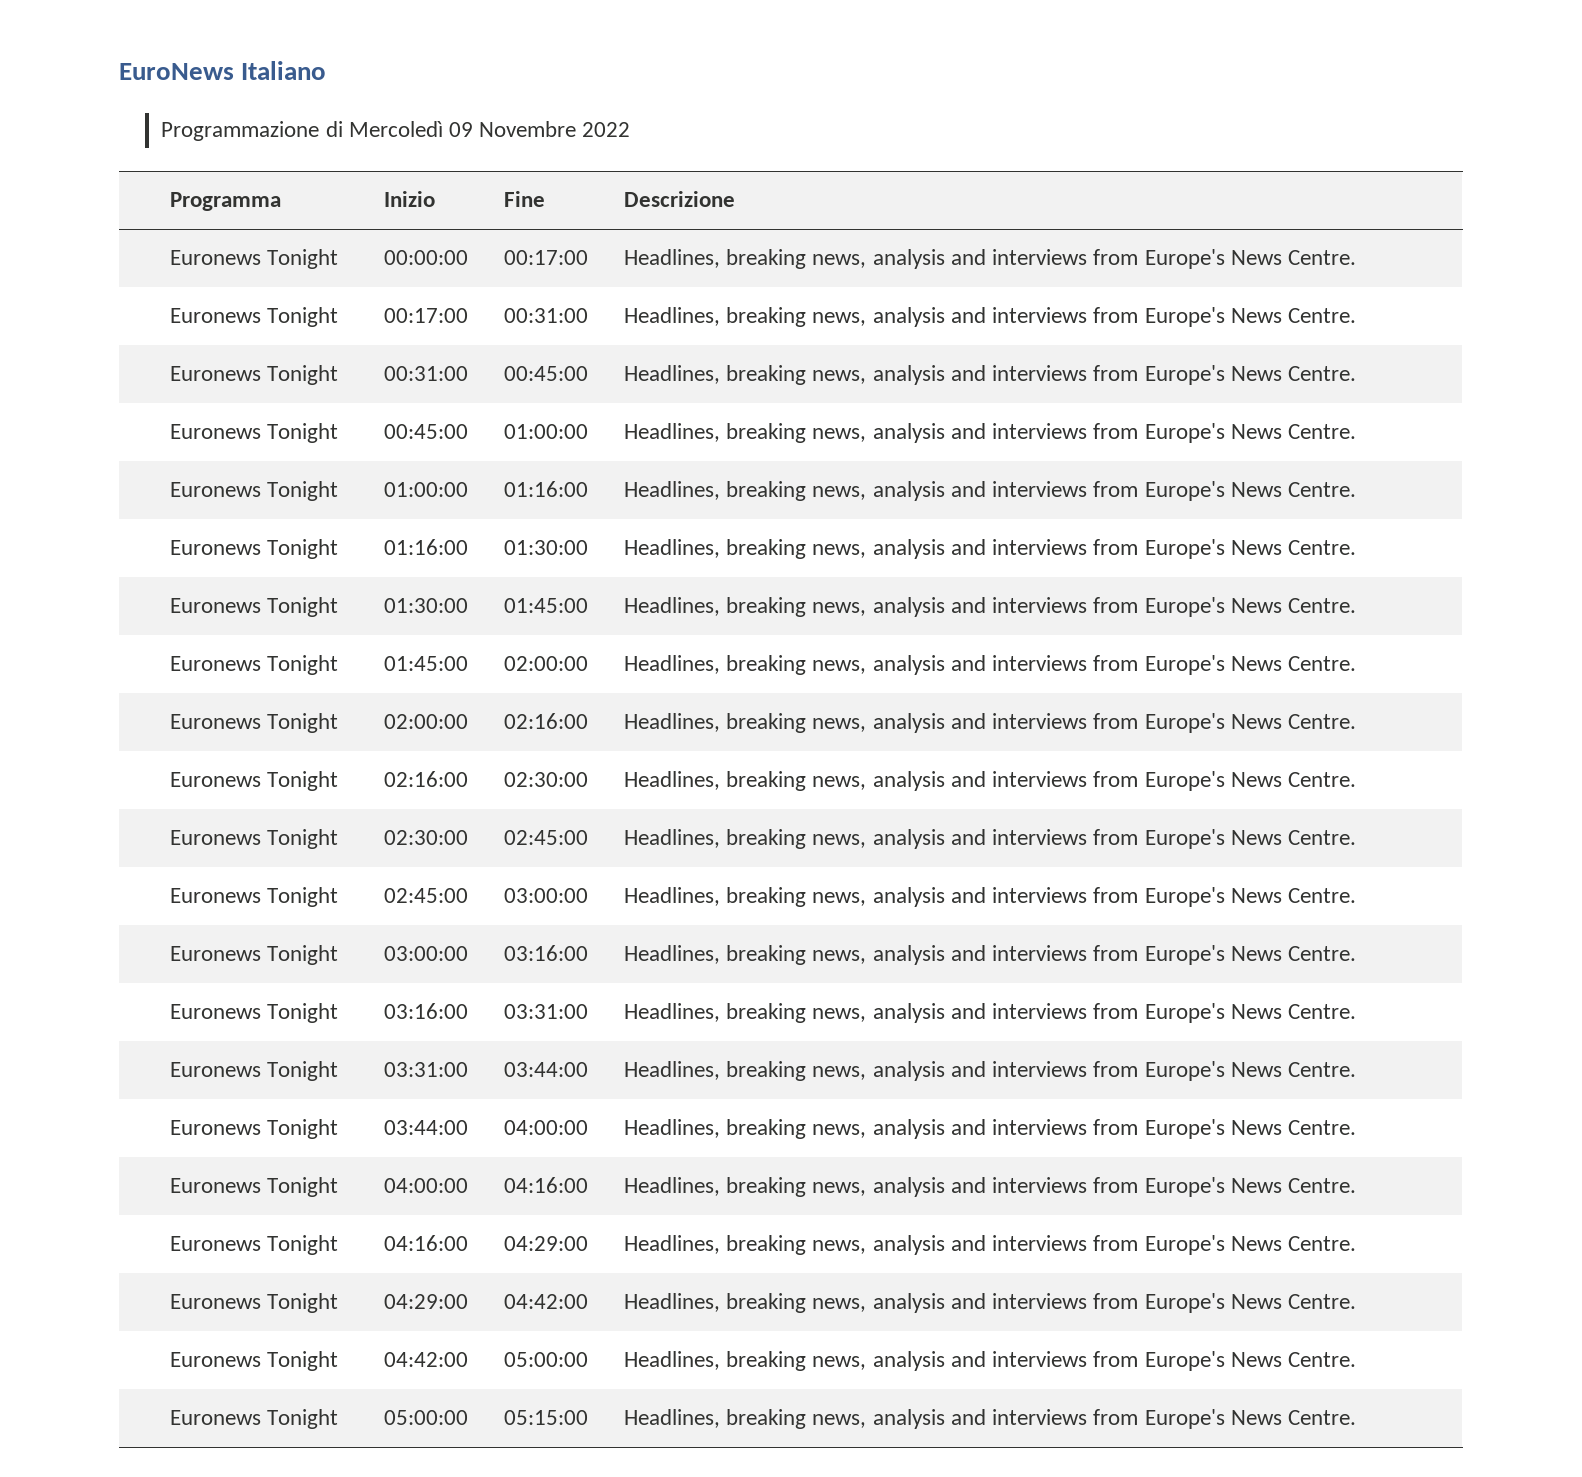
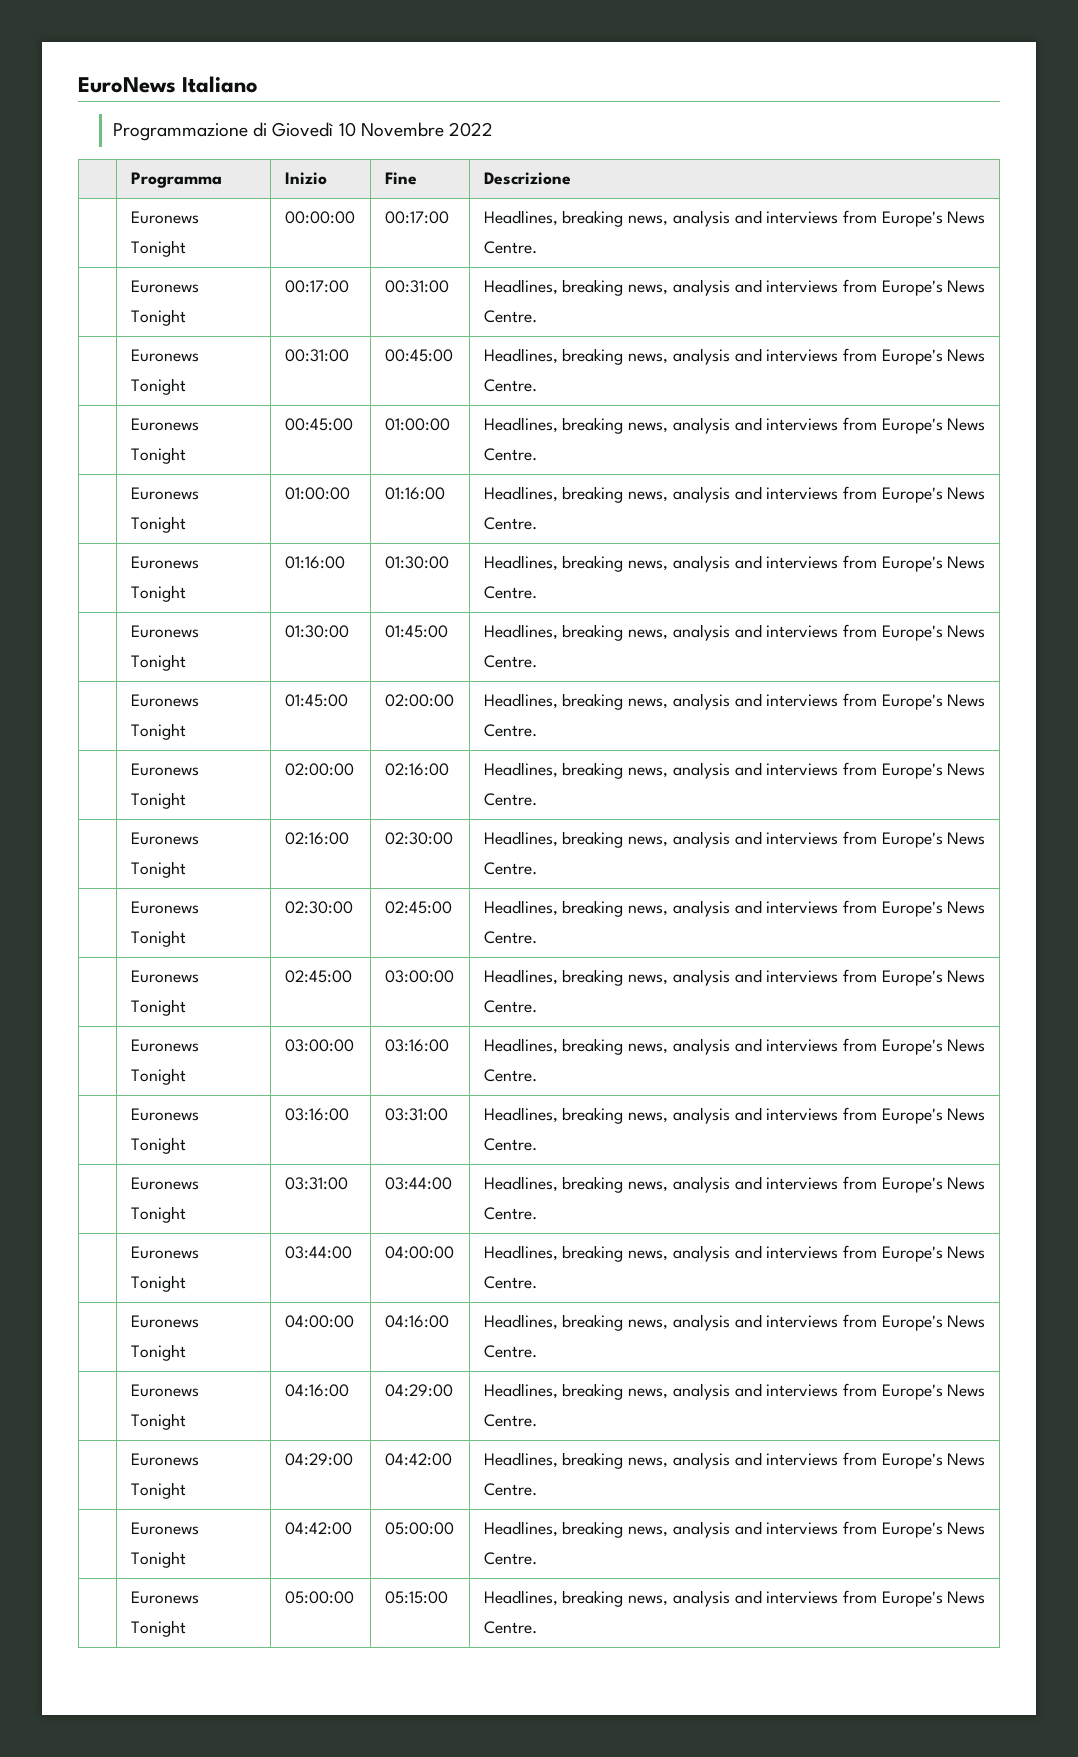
- Programmazione di Mercoledì 09 Novembre 2022
+ Programmazione di Giovedì 10 Novembre 2022

